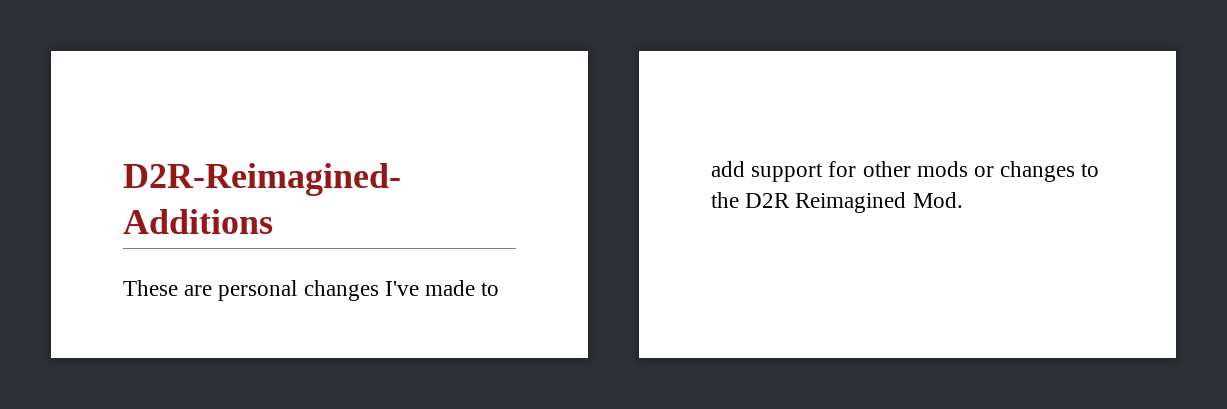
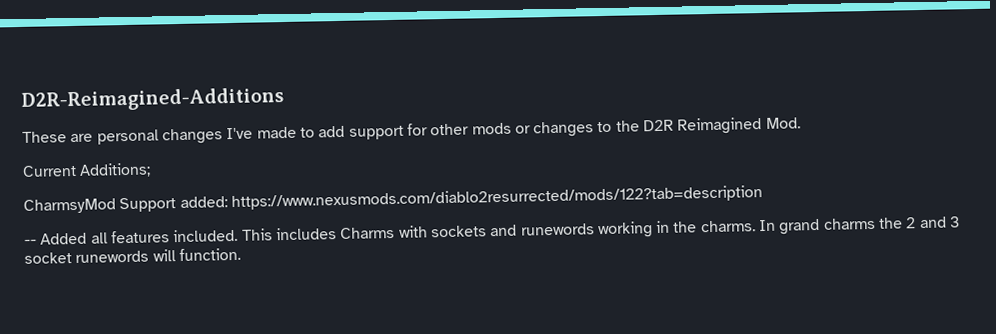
+ Current Additions;
+ CharmsyMod Support added: https://www.nexusmods.com/diablo2resurrected/mods/122?tab=description
+ -- Added all features included. This includes Charms with sockets and runewords working in the charms. In grand charms the 2 and 3 socket runewords will function.

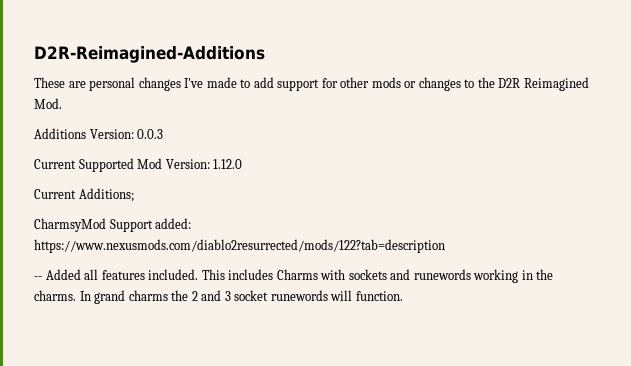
+ Additions Version: 0.0.3
+ Current Supported Mod Version: 1.12.0

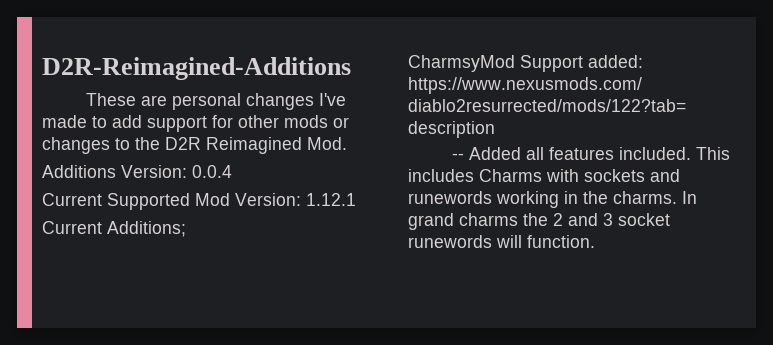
- Additions Version: 0.0.3
+ Additions Version: 0.0.4
- Current Supported Mod Version: 1.12.0
+ Current Supported Mod Version: 1.12.1

